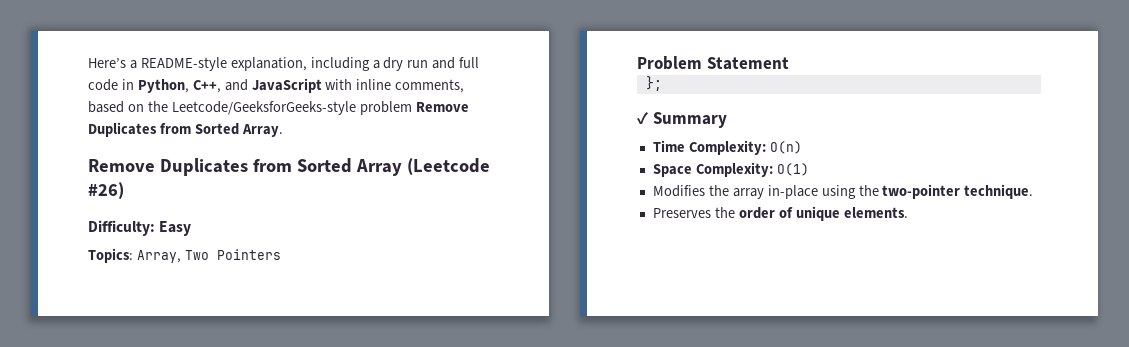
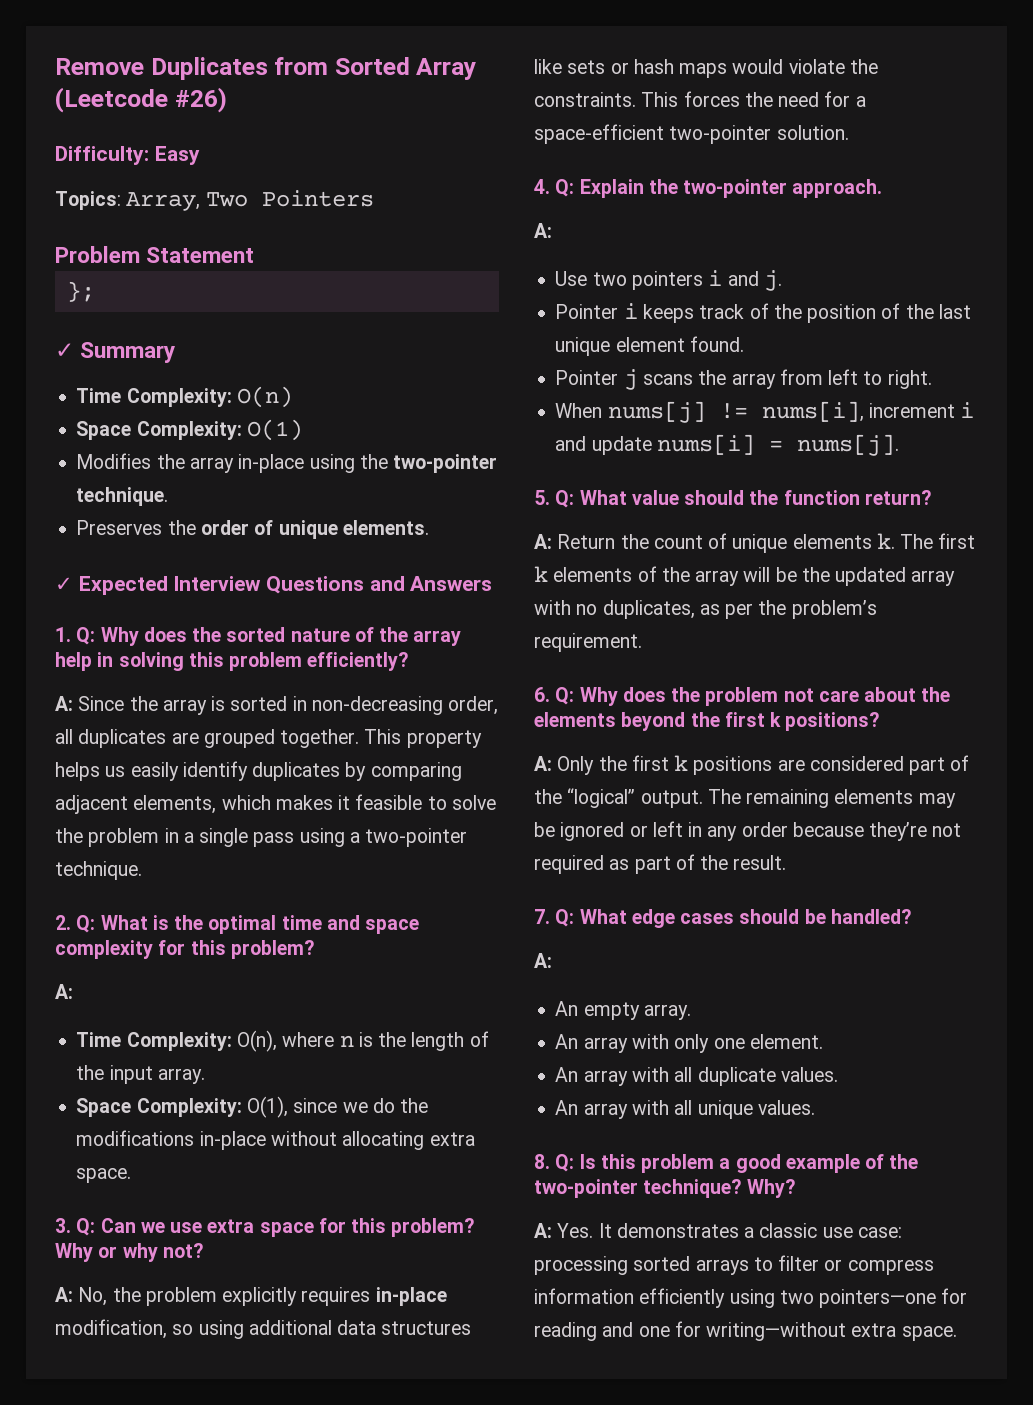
- Here’s a README-style explanation, including a dry run and full code in Python, C++, and JavaScript with inline comments, based on the Leetcode/GeeksforGeeks-style problem Remove Duplicates from Sorted Array.
+ ✓ Expected Interview Questions and Answers
+ 1. Q: Why does the sorted nature of the array help in solving this problem efficiently?
+ A: Since the array is sorted in non-decreasing order, all duplicates are grouped together. This property helps us easily identify duplicates by comparing adjacent elements, which makes it feasible to solve the problem in a single pass using a two-pointer technique.
+ 2. Q: What is the optimal time and space complexity for this problem?
+ A:
+ Time Complexity: O(n), where n is the length of the input array.
+ Space Complexity: O(1), since we do the modifications in-place without allocating extra space.
+ 3. Q: Can we use extra space for this problem? Why or why not?
+ A: No, the problem explicitly requires in-place modification, so using additional data structures like sets or hash maps would violate the constraints. This forces the need for a space-efficient two-pointer solution.
+ 4. Q: Explain the two-pointer approach.
+ A:
+ Use two pointers i and j.
+ Pointer i keeps track of the position of the last unique element found.
+ Pointer j scans the array from left to right.
+ When nums[j] != nums[i], increment i and update nums[i] = nums[j].
+ 5. Q: What value should the function return?
+ A: Return the count of unique elements k. The first k elements of the array will be the updated array with no duplicates, as per the problem’s requirement.
+ 6. Q: Why does the problem not care about the elements beyond the first k positions?
+ A: Only the first k positions are considered part of the “logical” output. The remaining elements may be ignored or left in any order because they’re not required as part of the result.
+ 7. Q: What edge cases should be handled?
+ A:
+ An empty array.
+ An array with only one element.
+ An array with all duplicate values.
+ An array with all unique values.
+ 8. Q: Is this problem a good example of the two-pointer technique? Why?
+ A: Yes. It demonstrates a classic use case: processing sorted arrays to filter or compress information efficiently using two pointers—one for reading and one for writing—without extra space.

